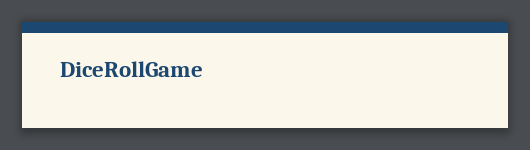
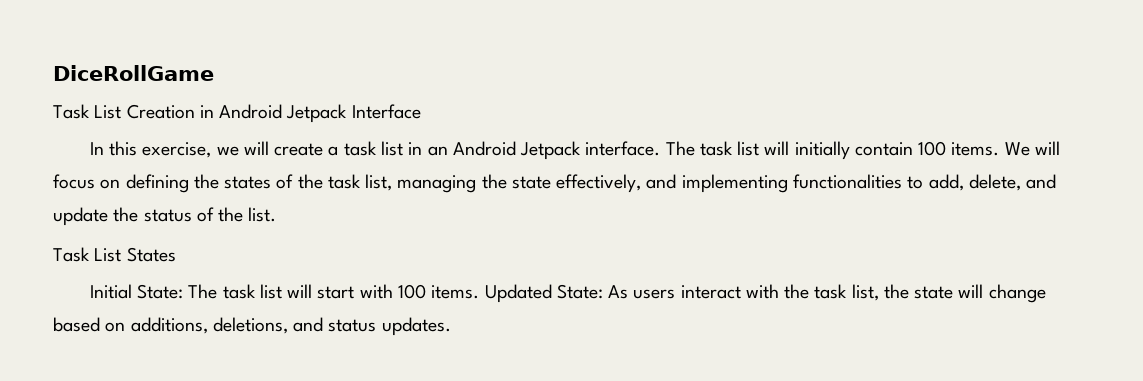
+ Task List Creation in Android Jetpack Interface
+ In this exercise, we will create a task list in an Android Jetpack interface. The task list will initially contain 100 items. We will focus on defining the states of the task list, managing the state effectively, and implementing functionalities to add, delete, and update the status of the list.
+ Task List States
+ Initial State: The task list will start with 100 items. Updated State: As users interact with the task list, the state will change based on additions, deletions, and status updates.

